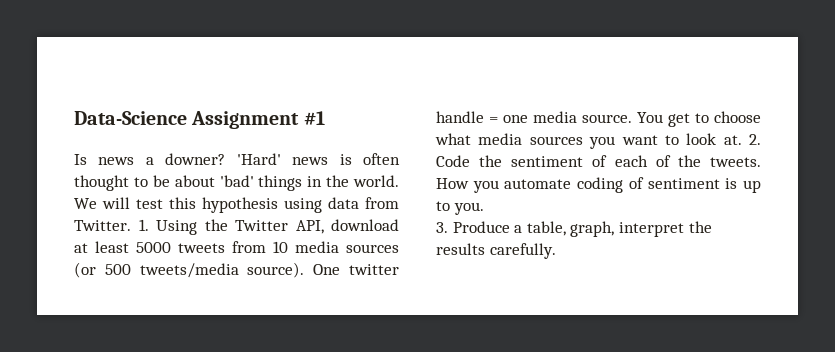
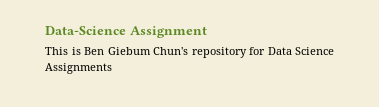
- Data-Science Assignment #1
- Is news a downer? 'Hard' news is often thought to be about 'bad' things in the world. We will test this hypothesis using data from Twitter. 1. Using the Twitter API, download at least 5000 tweets from 10 media sources (or 500 tweets/media source). One twitter handle = one media source. You get to choose what media sources you want to look at. 2. Code the sentiment of each of the tweets. How you automate coding of sentiment is up to you.
- 3. Produce a table, graph, interpret the results carefully.
+ Data-Science Assignment
+ This is Ben Giebum Chun's repository for Data Science Assignments

